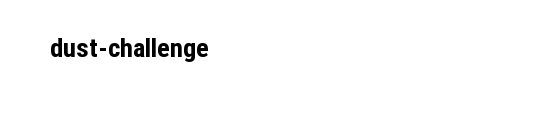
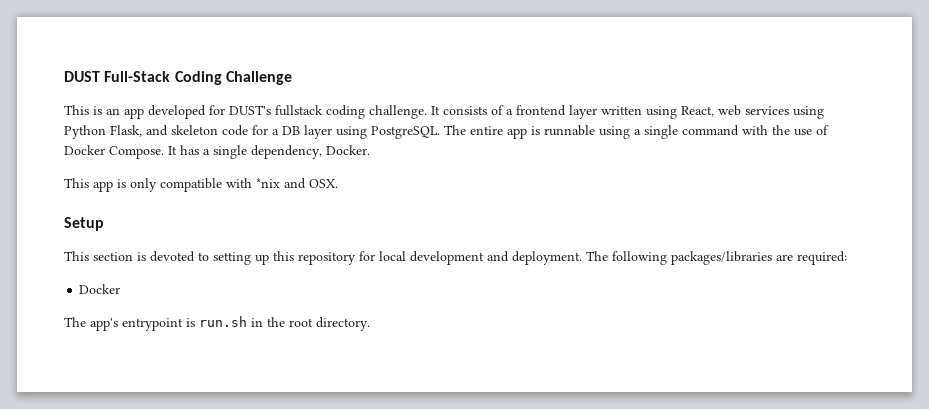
- dust-challenge
+ DUST Full-Stack Coding Challenge
+ This is an app developed for DUST's fullstack coding challenge. It consists of a frontend layer written using React, web services using Python Flask, and skeleton code for a DB layer using PostgreSQL. The entire app is runnable using a single command with the use of Docker Compose. It has a single dependency, Docker.
+ This app is only compatible with *nix and OSX.
+ Setup
+ This section is devoted to setting up this repository for local development and deployment. The following packages/libraries are required:
+ Docker
+ The app's entrypoint is run.sh in the root directory.

